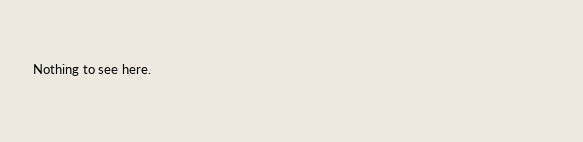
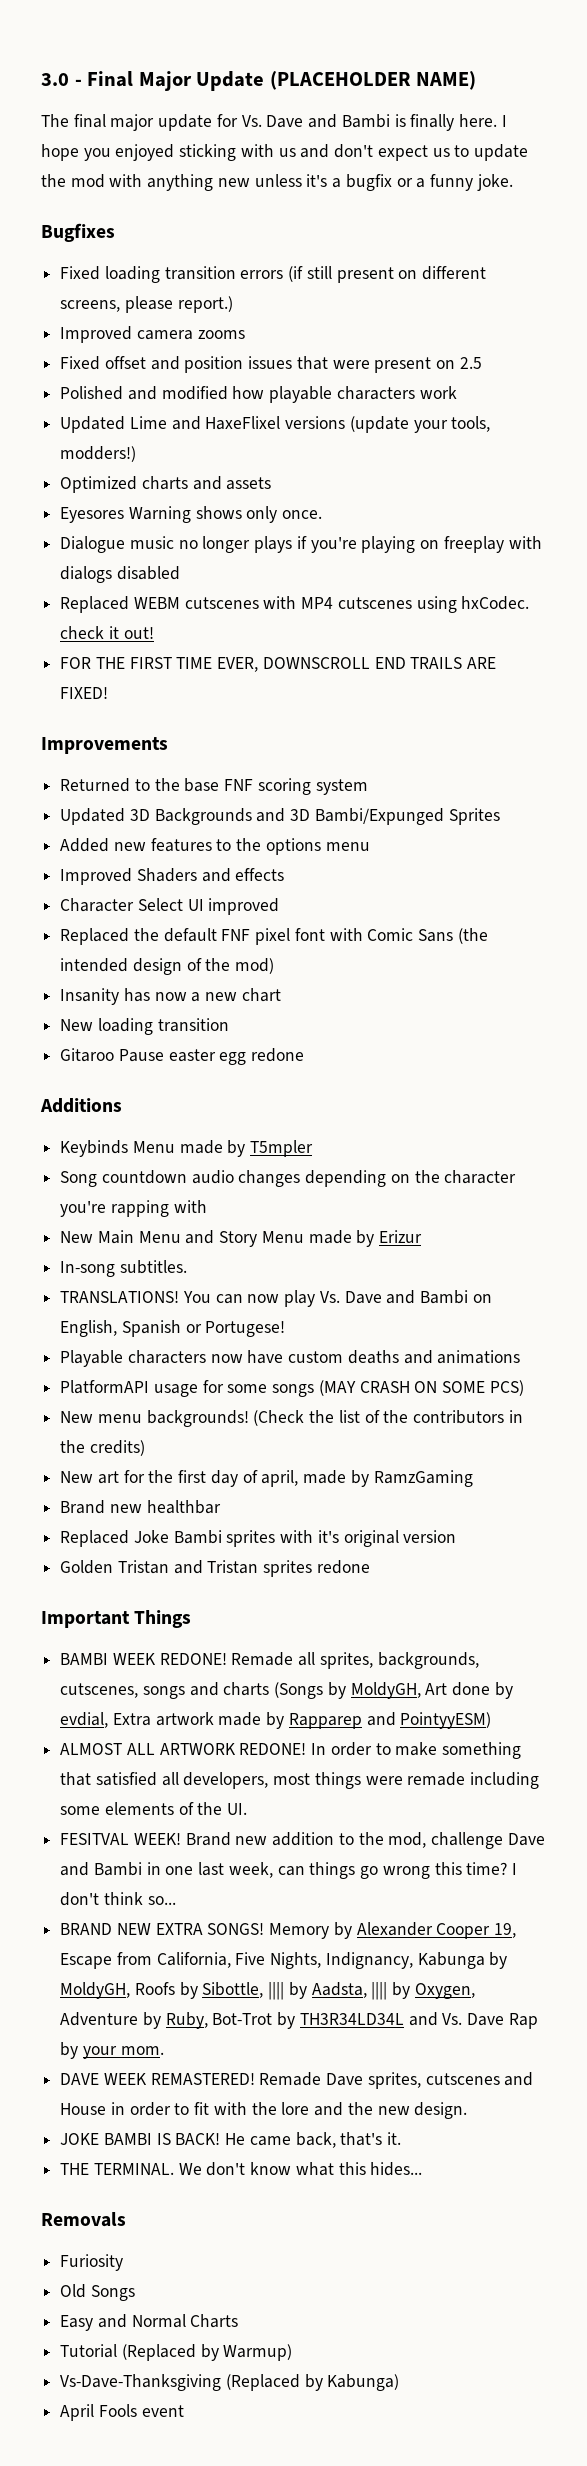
- Nothing to see here.
+ 3.0 - Final Major Update (PLACEHOLDER NAME)
+ The final major update for Vs. Dave and Bambi is finally here. I hope you enjoyed sticking with us and don't expect us to update the mod with anything new unless it's a bugfix or a funny joke.
+ Bugfixes
+ Fixed loading transition errors (if still present on different screens, please report.)
+ Improved camera zooms
+ Fixed offset and position issues that were present on 2.5
+ Polished and modified how playable characters work
+ Updated Lime and HaxeFlixel versions (update your tools, modders!)
+ Optimized charts and assets
+ Eyesores Warning shows only once.
+ Dialogue music no longer plays if you're playing on freeplay with dialogs disabled
+ Replaced WEBM cutscenes with MP4 cutscenes using hxCodec. check it out!
+ FOR THE FIRST TIME EVER, DOWNSCROLL END TRAILS ARE FIXED!
+ Improvements
+ Returned to the base FNF scoring system
+ Updated 3D Backgrounds and 3D Bambi/Expunged Sprites
+ Added new features to the options menu
+ Improved Shaders and effects
+ Character Select UI improved
+ Replaced the default FNF pixel font with Comic Sans (the intended design of the mod)
+ Insanity has now a new chart
+ New loading transition
+ Gitaroo Pause easter egg redone
+ Additions
+ Keybinds Menu made by T5mpler
+ Song countdown audio changes depending on the character you're rapping with
+ New Main Menu and Story Menu made by Erizur
+ In-song subtitles.
+ TRANSLATIONS! You can now play Vs. Dave and Bambi on English, Spanish or Portugese!
+ Playable characters now have custom deaths and animations
+ PlatformAPI usage for some songs (MAY CRASH ON SOME PCS)
+ New menu backgrounds! (Check the list of the contributors in the credits)
+ New art for the first day of april, made by RamzGaming
+ Brand new healthbar
+ Replaced Joke Bambi sprites with it's original version
+ Golden Tristan and Tristan sprites redone
+ Important Things
+ BAMBI WEEK REDONE! Remade all sprites, backgrounds, cutscenes, songs and charts (Songs by MoldyGH, Art done by evdial, Extra artwork made by Rapparep and PointyyESM)
+ ALMOST ALL ARTWORK REDONE! In order to make something that satisfied all developers, most things were remade including some elements of the UI.
+ FESITVAL WEEK! Brand new addition to the mod, challenge Dave and Bambi in one last week, can things go wrong this time? I don't think so...
+ BRAND NEW EXTRA SONGS! Memory by Alexander Cooper 19, Escape from California, Five Nights, Indignancy, Kabunga by MoldyGH, Roofs by Sibottle, |||| by Aadsta, |||| by Oxygen, Adventure by Ruby, Bot-Trot by TH3R34LD34L and Vs. Dave Rap by your mom.
+ DAVE WEEK REMASTERED! Remade Dave sprites, cutscenes and House in order to fit with the lore and the new design.
+ JOKE BAMBI IS BACK! He came back, that's it.
+ THE TERMINAL. We don't know what this hides...
+ Removals
+ Furiosity
+ Old Songs
+ Easy and Normal Charts
+ Tutorial (Replaced by Warmup)
+ Vs-Dave-Thanksgiving (Replaced by Kabunga)
+ April Fools event

